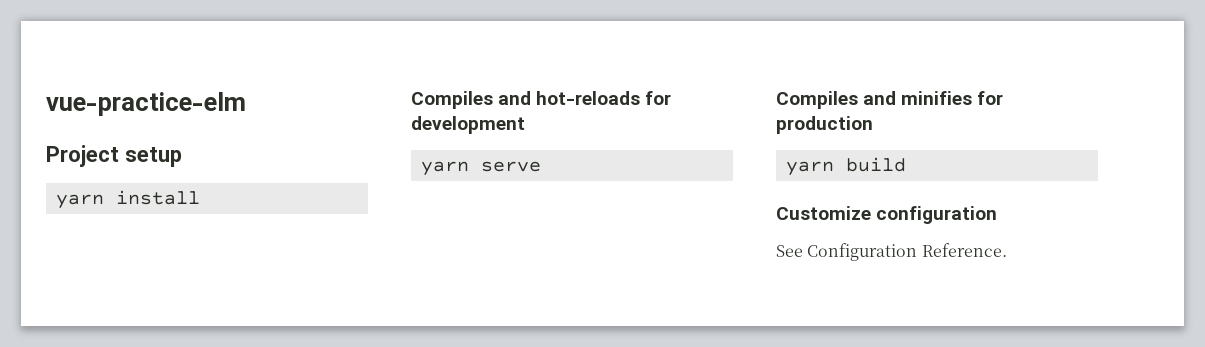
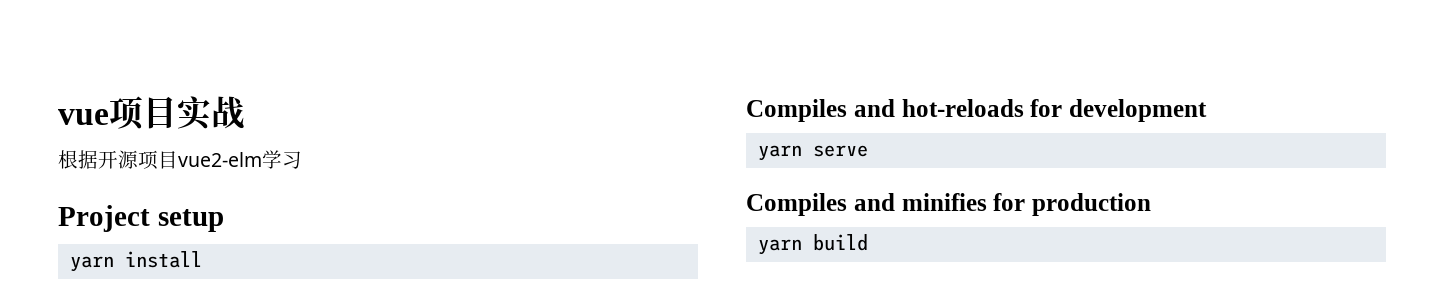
- vue-practice-elm
+ vue项目实战
+ 根据开源项目vue2-elm学习
- Customize configuration
- See Configuration Reference.

